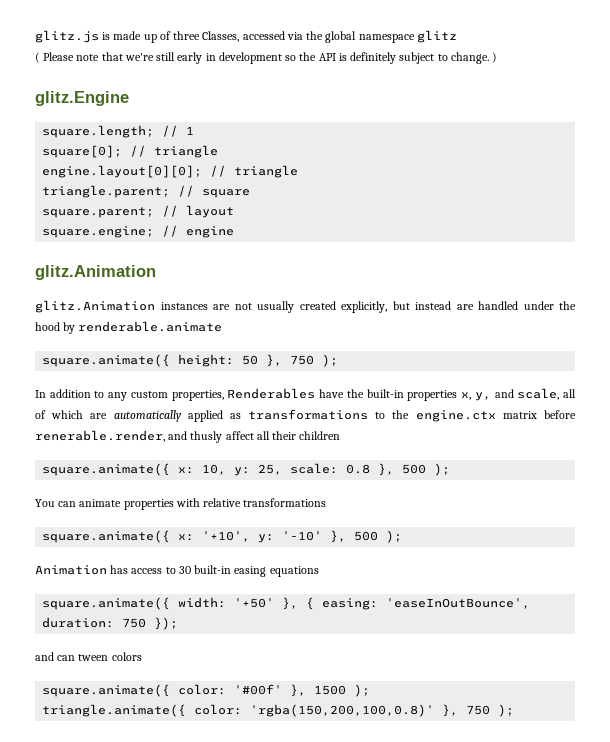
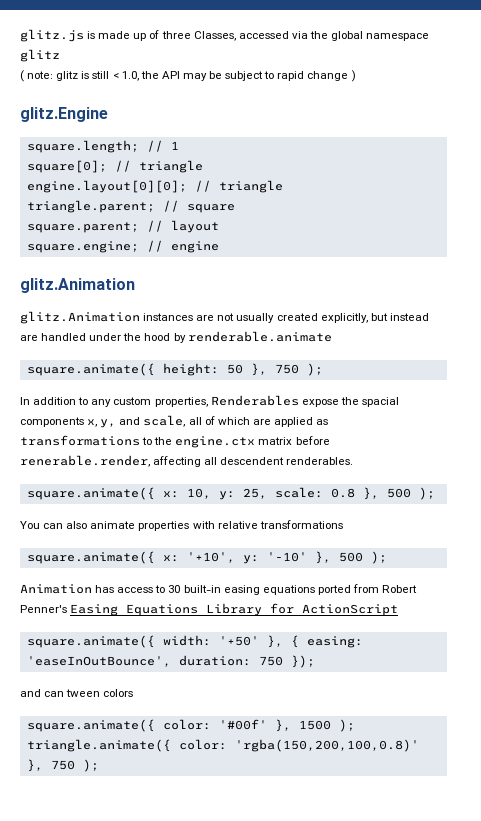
- ( Please note that we're still early in development so the API is definitely subject to change. )
+ ( note: glitz is still < 1.0, the API may be subject to rapid change )
- In addition to any custom properties, Renderables have the built-in properties x, y, and scale, all of which are automatically applied as transformations to the engine.ctx matrix before renerable.render, and thusly affect all their children
+ In addition to any custom properties, Renderables expose the spacial components x, y, and scale, all of which are applied as transformations to the engine.ctx matrix before renerable.render, affecting all descendent renderables.
- You can animate properties with relative transformations
+ You can also animate properties with relative transformations
- Animation has access to 30 built-in easing equations
+ Animation has access to 30 built-in easing equations ported from Robert Penner's Easing Equations Library for ActionScript

